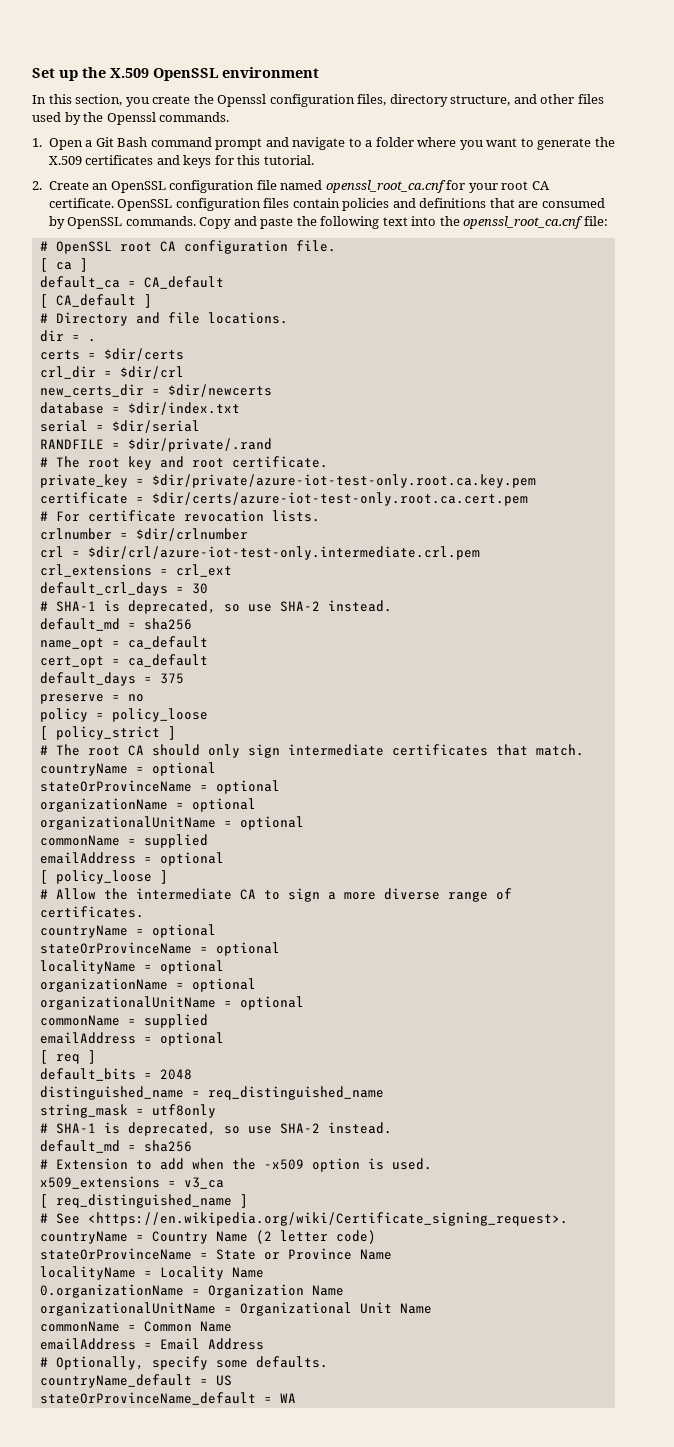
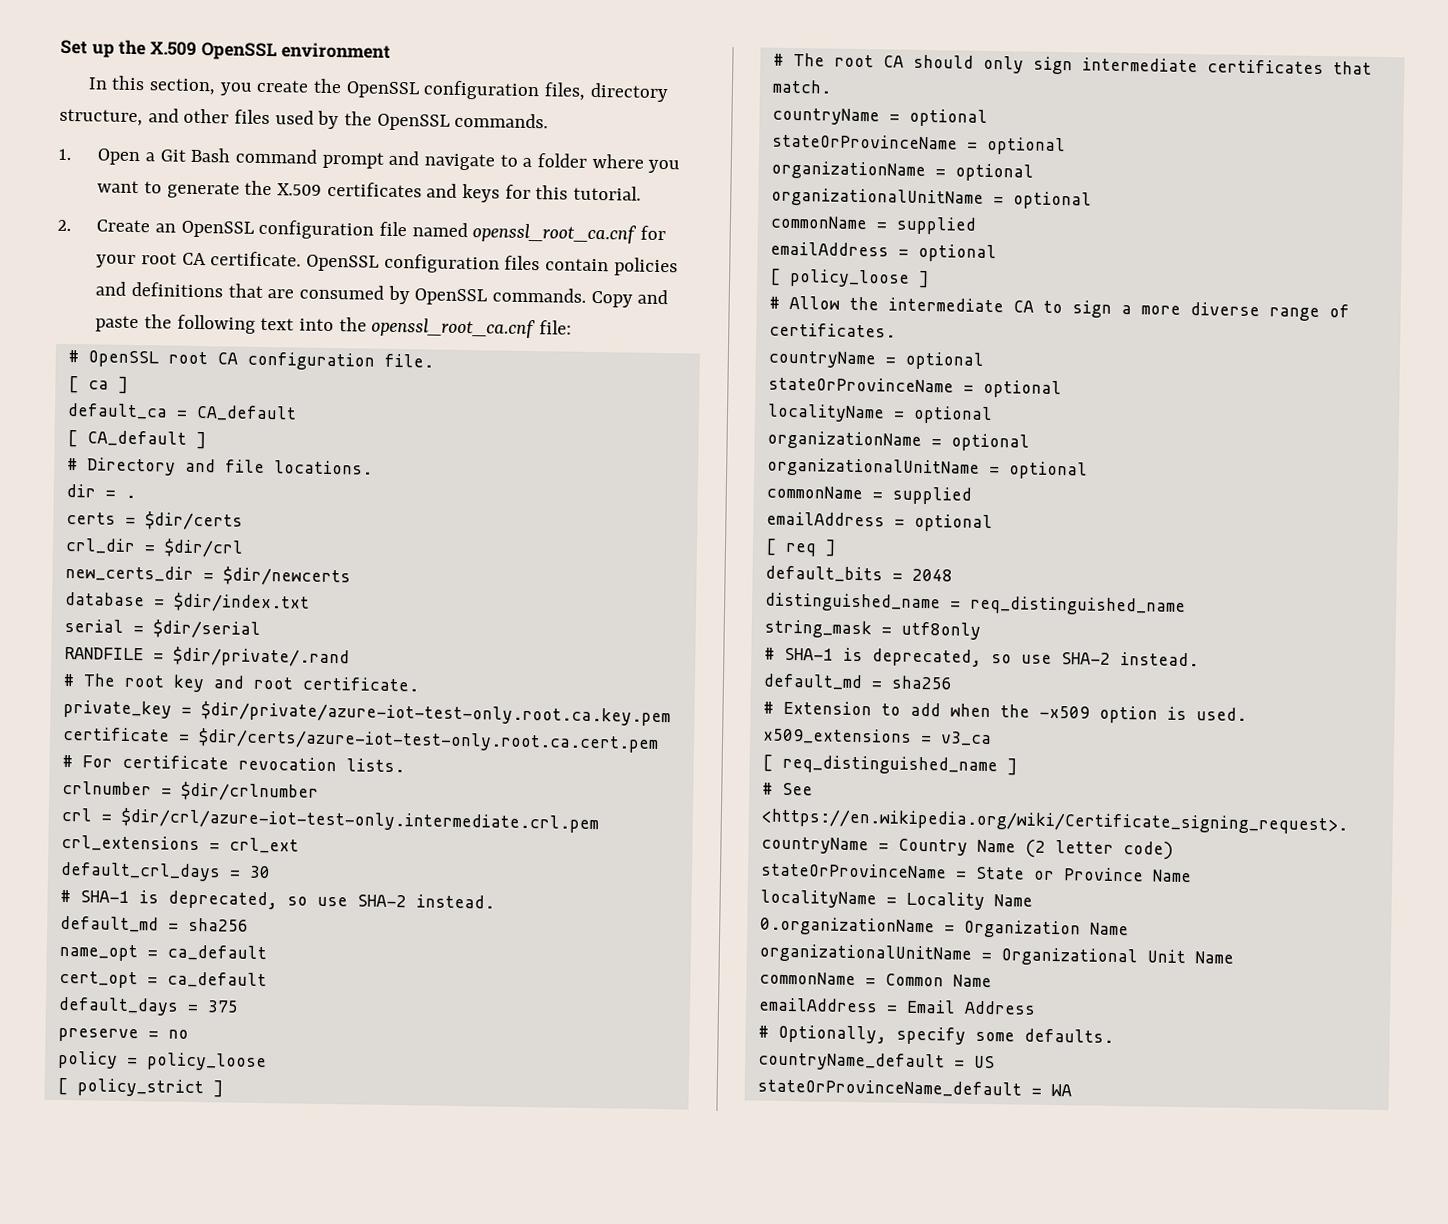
- In this section, you create the Openssl configuration files, directory structure, and other files used by the Openssl commands.
+ In this section, you create the OpenSSL configuration files, directory structure, and other files used by the OpenSSL commands.

